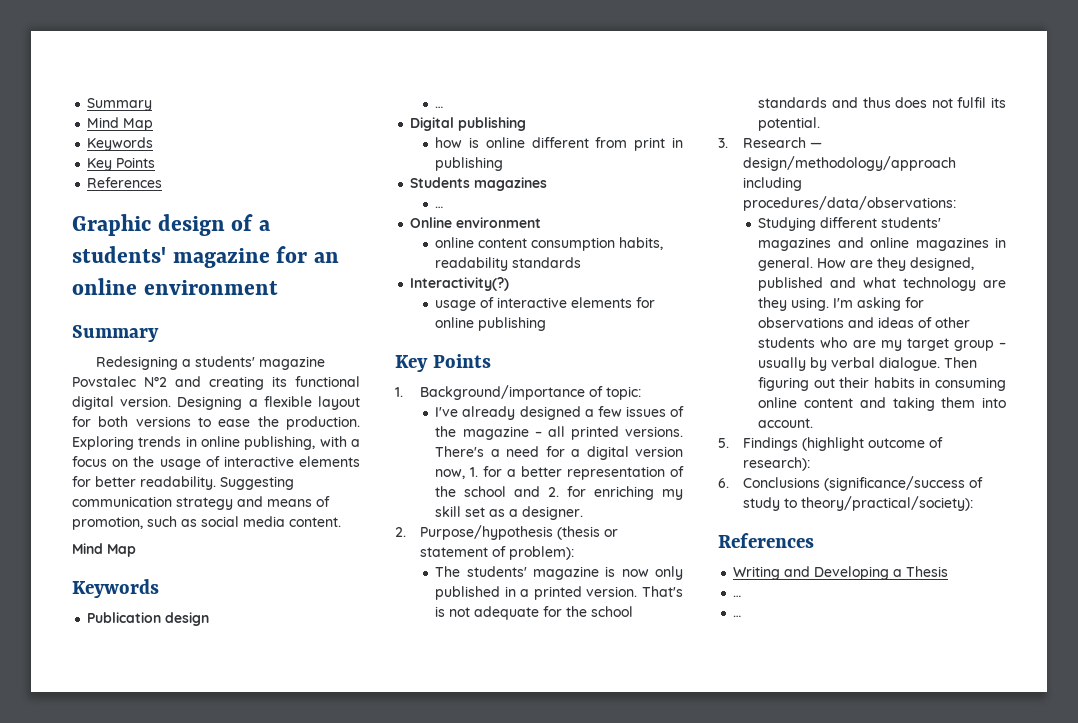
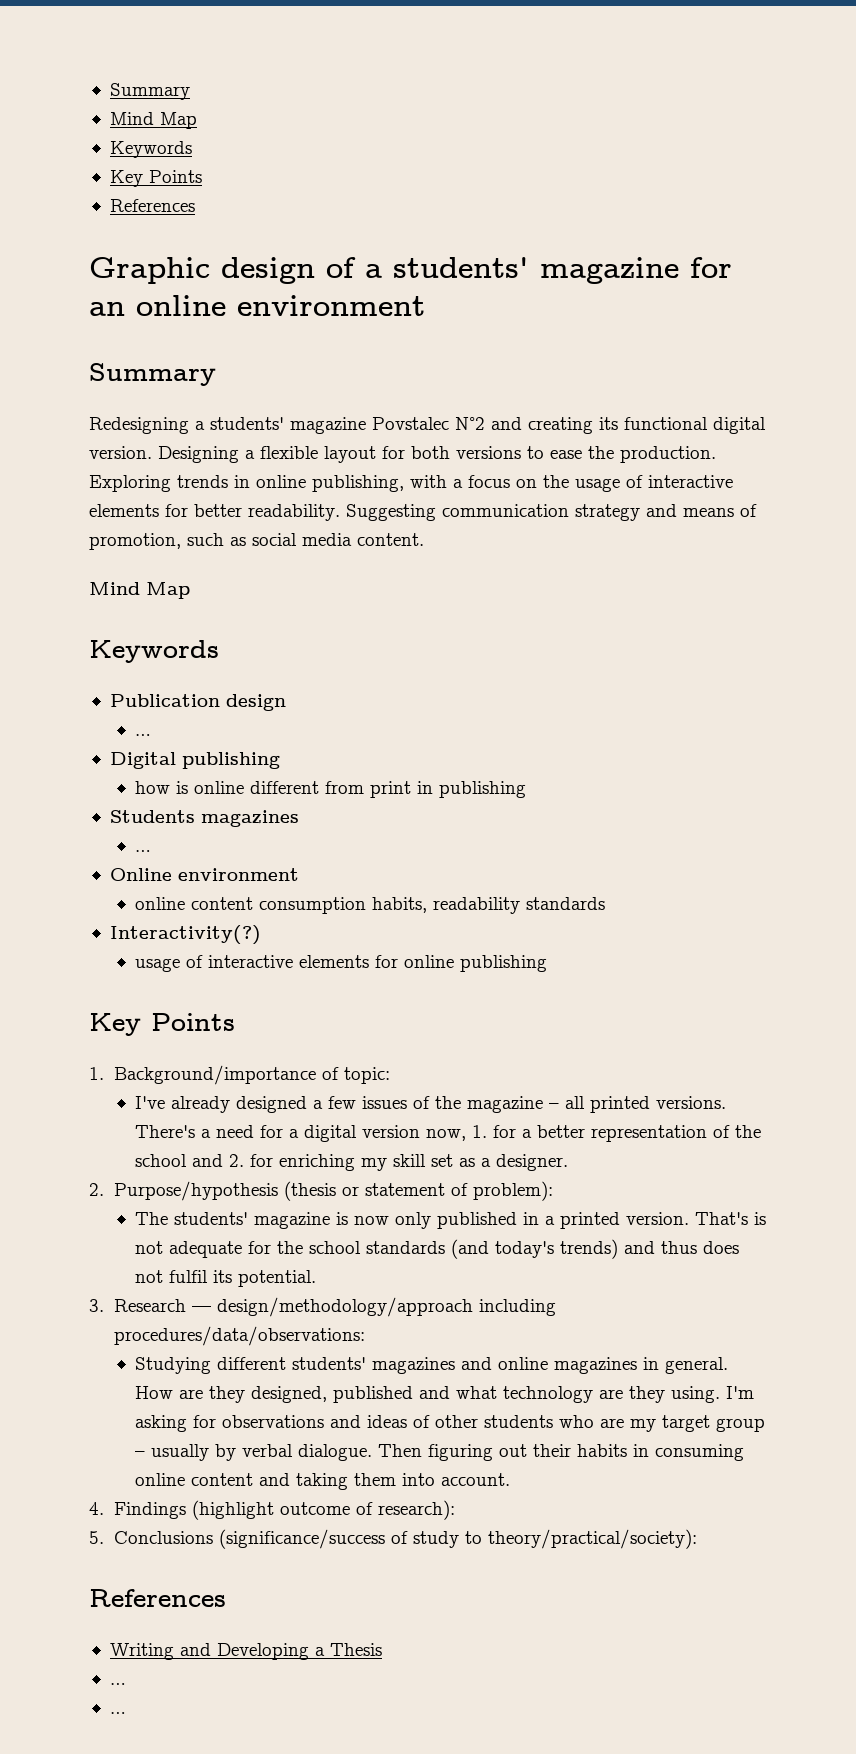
- That's is not adequate for the school standards and thus does not fulfil its potential.
+ That's is not adequate for the school standards (and today's trends) and thus does not fulfil its potential.
- 5. Findings (highlight outcome of research):
+ 4. Findings (highlight outcome of research):
- 6. Conclusions (significance/success of study to theory/practical/society):
+ 5. Conclusions (significance/success of study to theory/practical/society):

